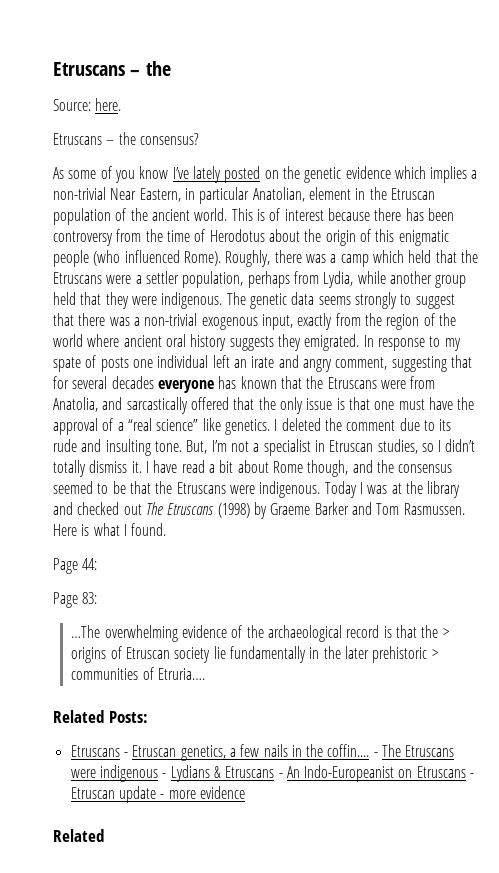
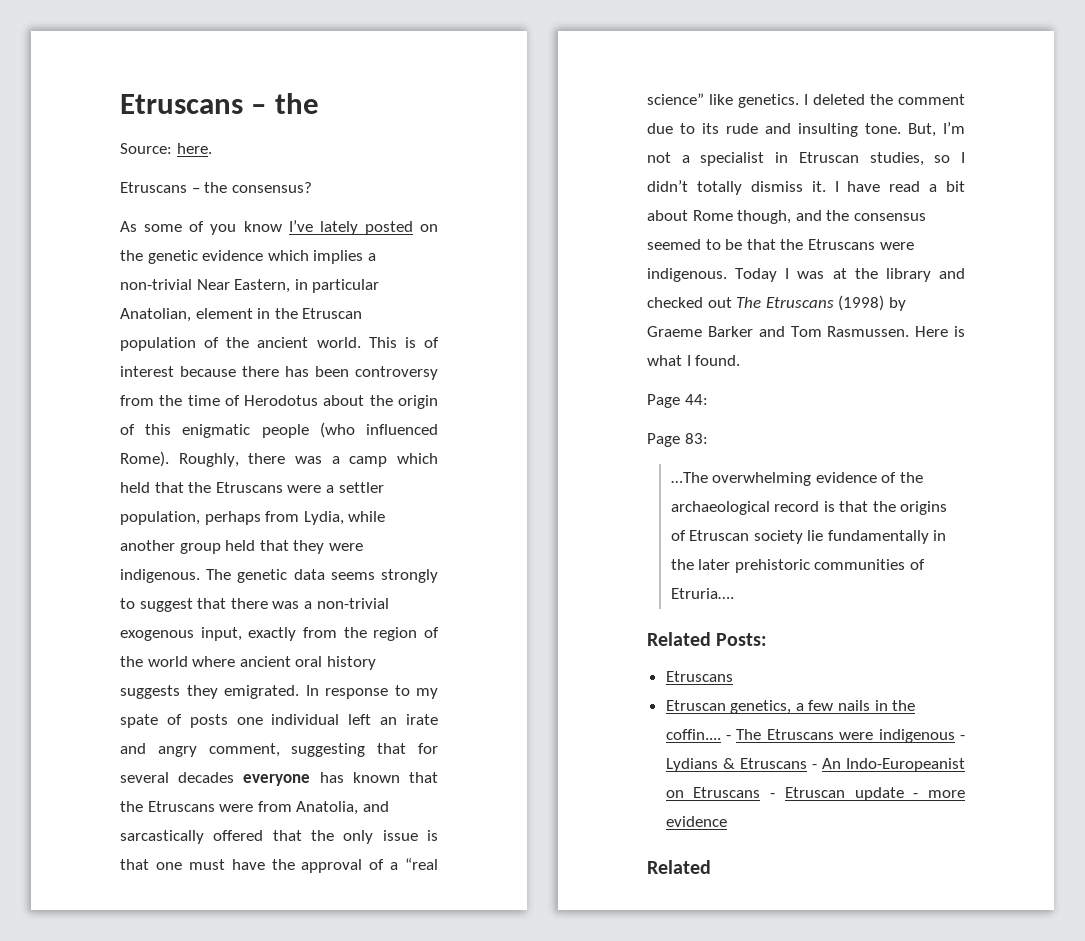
- …The overwhelming evidence of the archaeological record is that the > origins of Etruscan society lie fundamentally in the later prehistoric > communities of Etruria….
+ …The overwhelming evidence of the archaeological record is that the origins of Etruscan society lie fundamentally in the later prehistoric communities of Etruria….
  Related Posts:
- Etruscans - Etruscan genetics, a few nails in the coffin....
+ Etruscans
+ Etruscan genetics, a few nails in the coffin....

